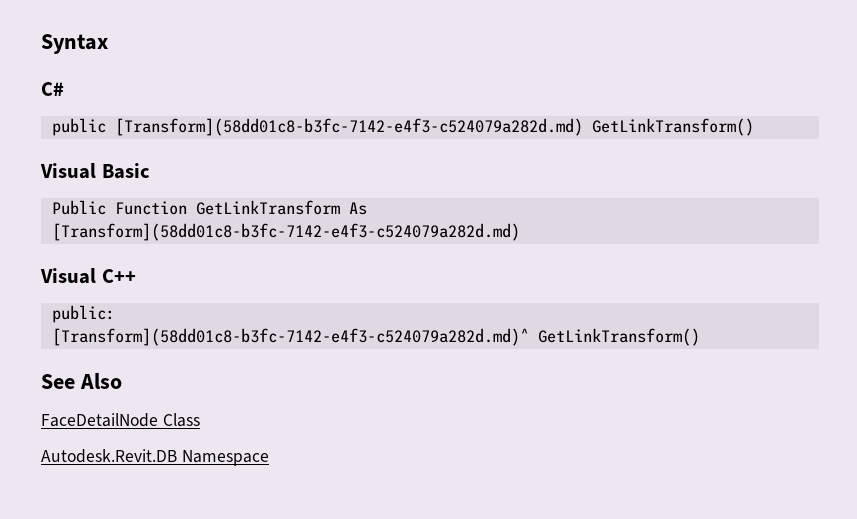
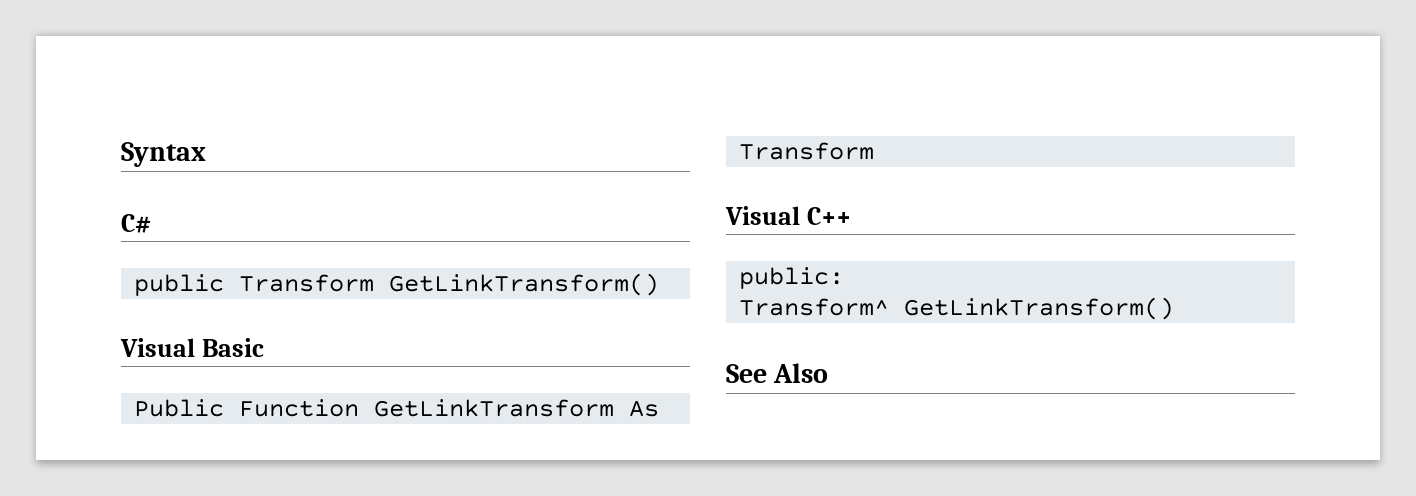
- public [Transform](58dd01c8-b3fc-7142-e4f3-c524079a282d.md) GetLinkTransform()
+ public Transform GetLinkTransform()
- Public Function GetLinkTransform As [Transform](58dd01c8-b3fc-7142-e4f3-c524079a282d.md)
+ Public Function GetLinkTransform As Transform
- [Transform](58dd01c8-b3fc-7142-e4f3-c524079a282d.md)^ GetLinkTransform()
+ Transform^ GetLinkTransform()
- FaceDetailNode Class
- Autodesk.Revit.DB Namespace

